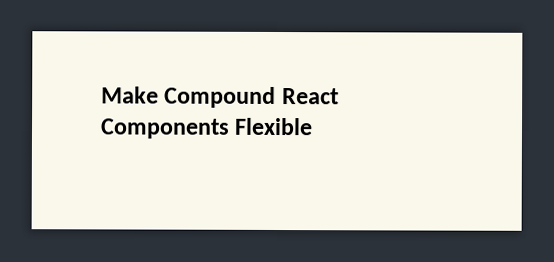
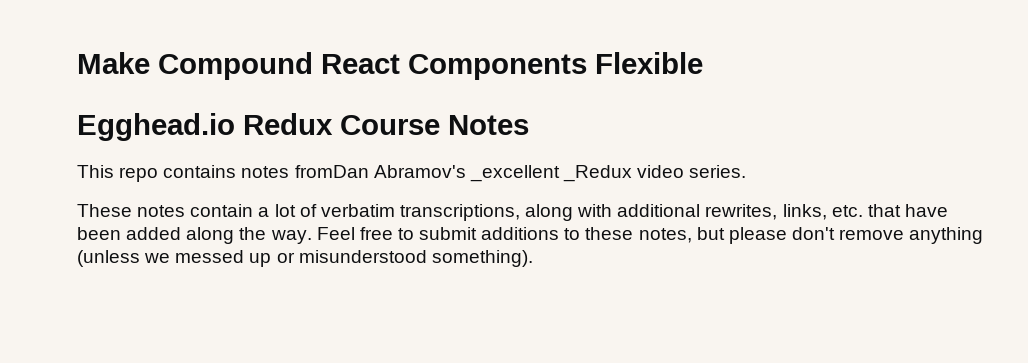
+ Egghead.io Redux Course Notes
+ This repo contains notes fromDan Abramov's _excellent _Redux video series.
+ These notes contain a lot of verbatim transcriptions, along with additional rewrites, links, etc. that have been added along the way. Feel free to submit additions to these notes, but please don't remove anything (unless we messed up or misunderstood something).

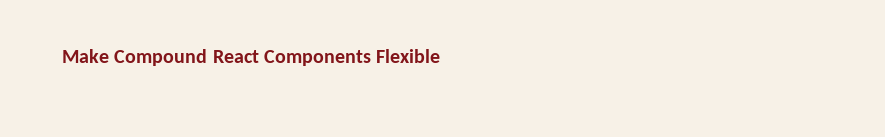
- Egghead.io Redux Course Notes
- This repo contains notes fromDan Abramov's _excellent _Redux video series.
- These notes contain a lot of verbatim transcriptions, along with additional rewrites, links, etc. that have been added along the way. Feel free to submit additions to these notes, but please don't remove anything (unless we messed up or misunderstood something).

